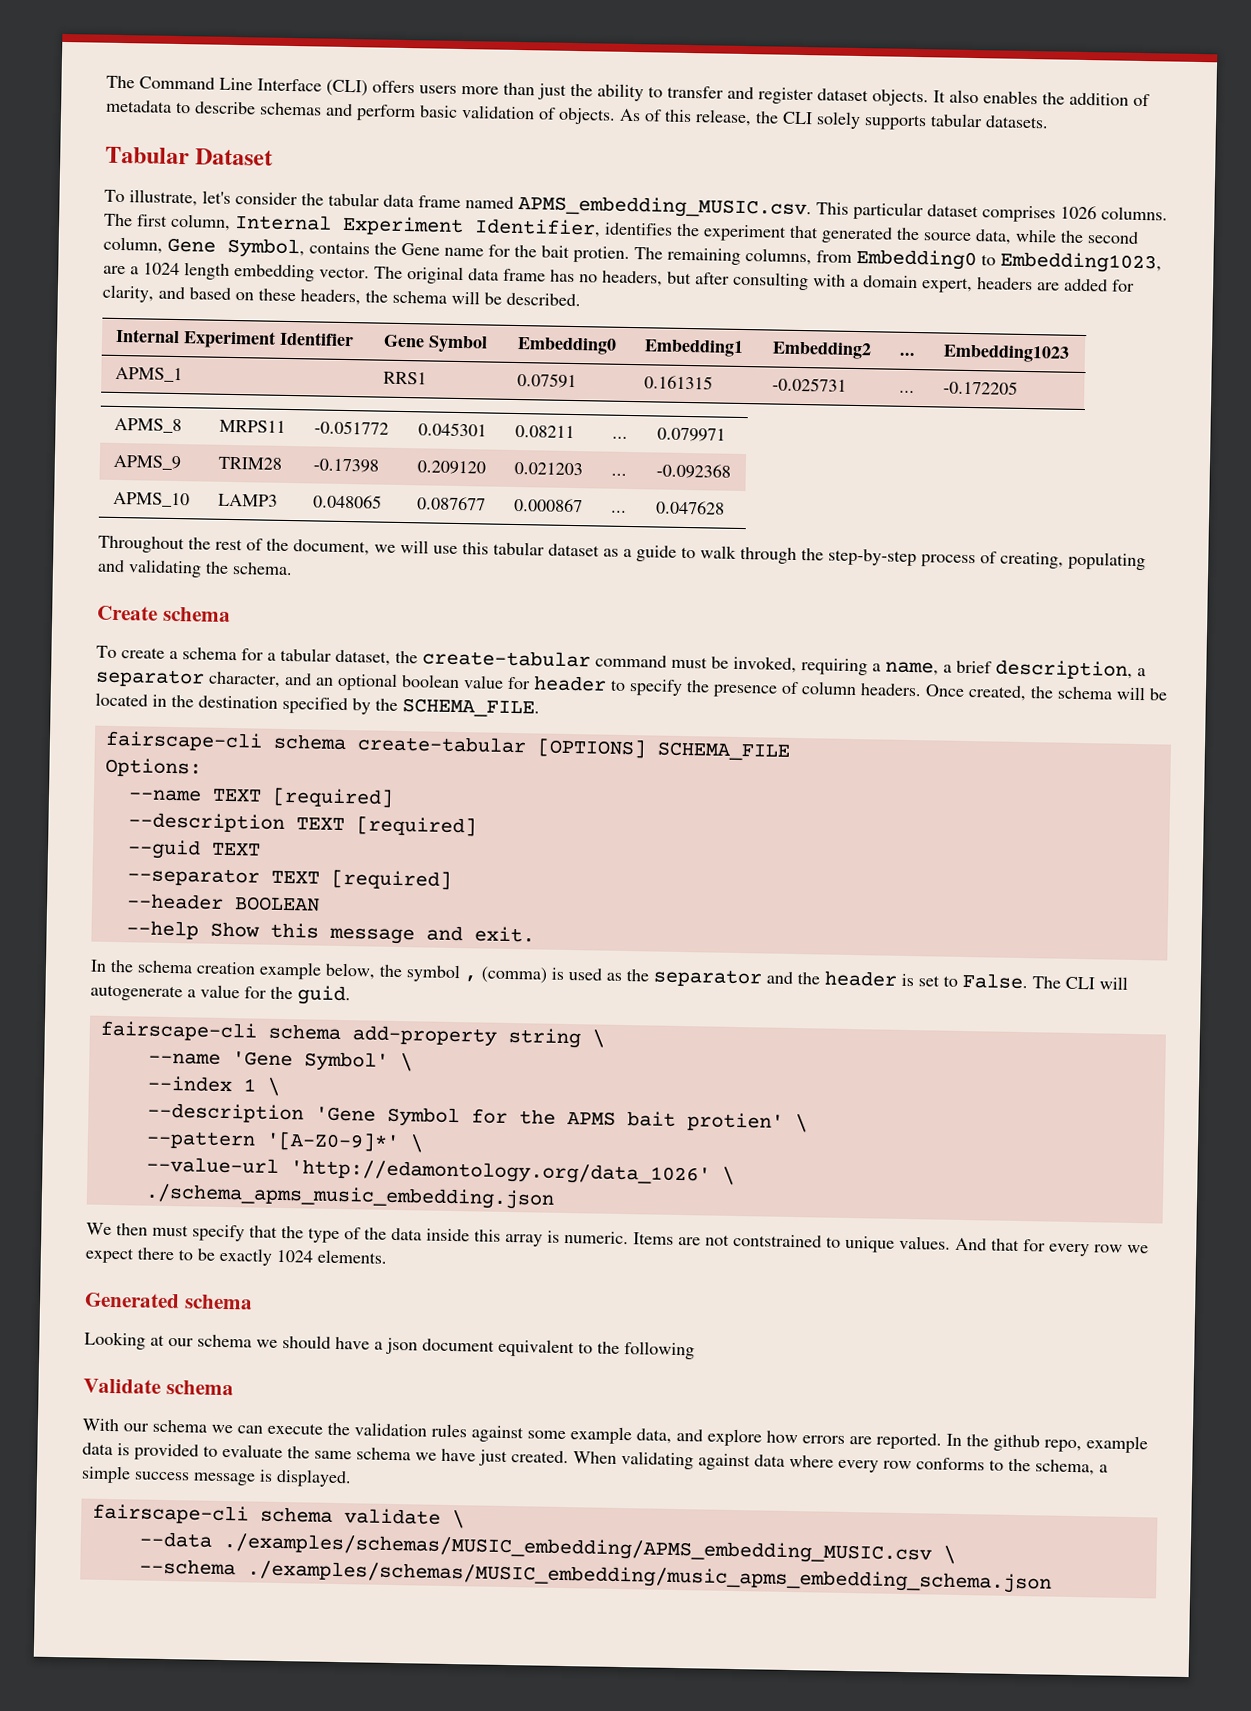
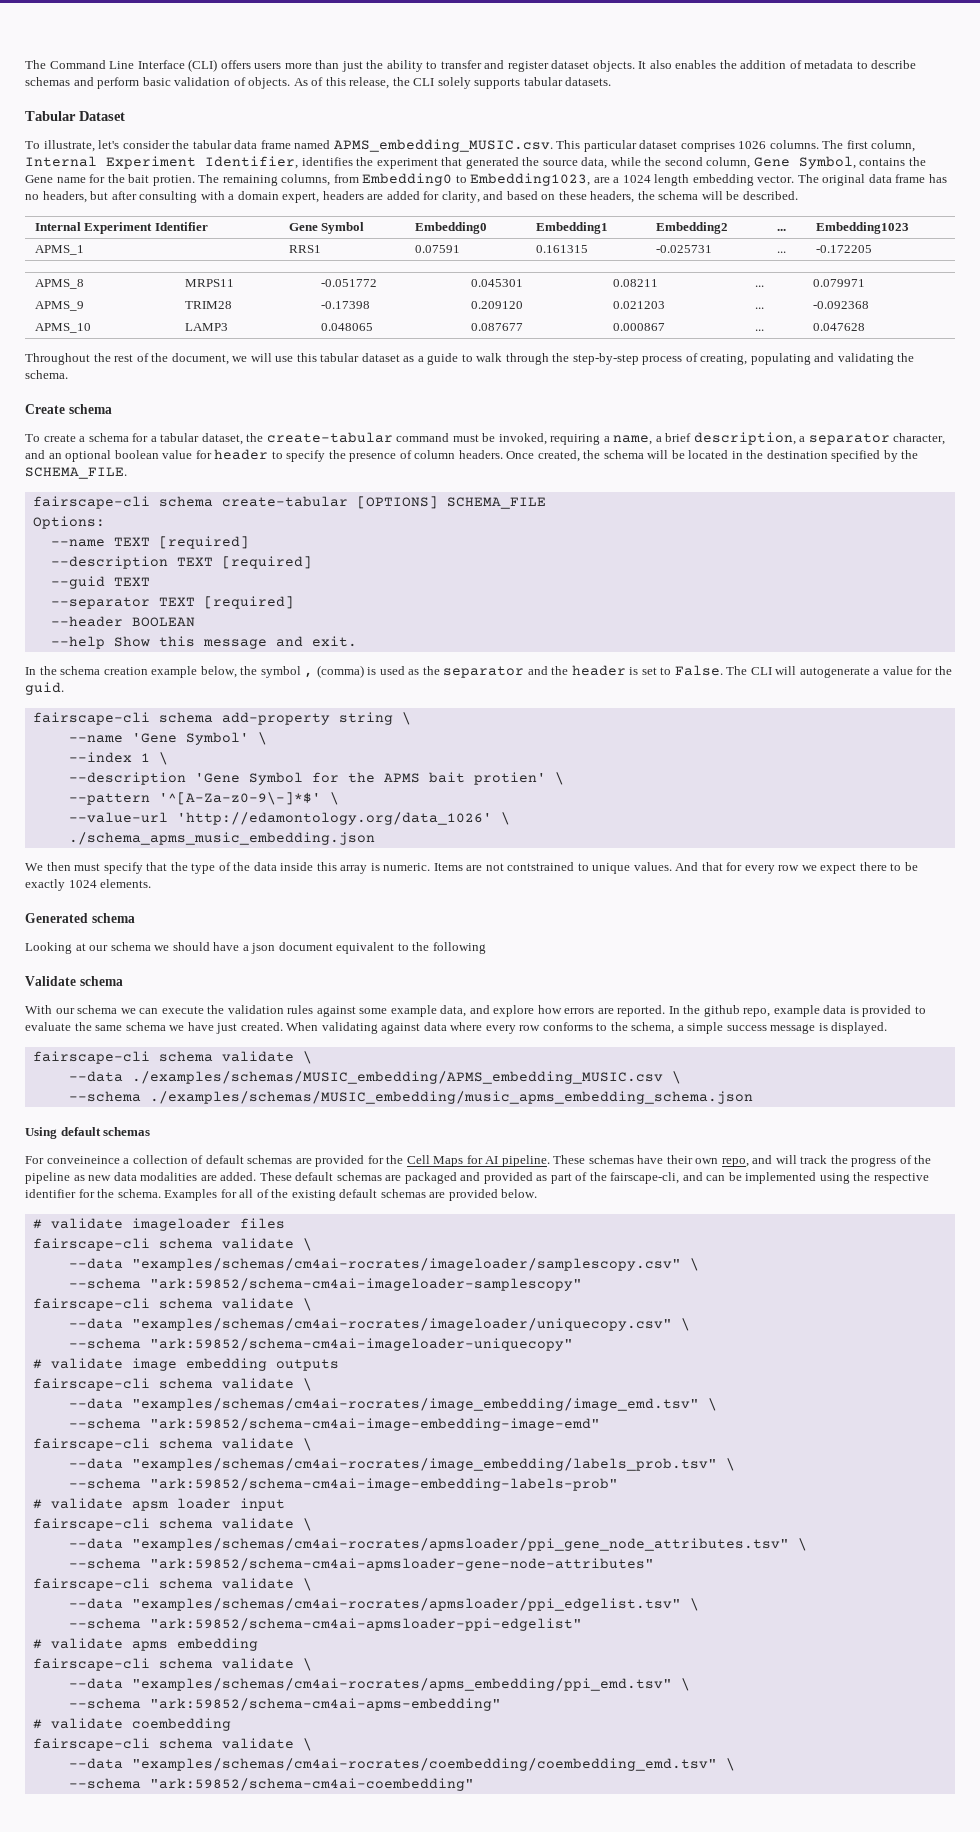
- --pattern '[A-Z0-9]*' \
+ --pattern '^[A-Za-z0-9\-]*$' \
+ Using default schemas
+ For conveineince a collection of default schemas are provided for the Cell Maps for AI pipeline. These schemas have their own repo, and will track the progress of the pipeline as new data modalities are added. These default schemas are packaged and provided as part of the fairscape-cli, and can be implemented using the respective identifier for the schema. Examples for all of the existing default schemas are provided below.
+ # validate imageloader files
+ fairscape-cli schema validate \
+ --data "examples/schemas/cm4ai-rocrates/imageloader/samplescopy.csv" \
+ --schema "ark:59852/schema-cm4ai-imageloader-samplescopy"
+ fairscape-cli schema validate \
+ --data "examples/schemas/cm4ai-rocrates/imageloader/uniquecopy.csv" \
+ --schema "ark:59852/schema-cm4ai-imageloader-uniquecopy"
+ # validate image embedding outputs
+ fairscape-cli schema validate \
+ --data "examples/schemas/cm4ai-rocrates/image_embedding/image_emd.tsv" \
+ --schema "ark:59852/schema-cm4ai-image-embedding-image-emd"
+ fairscape-cli schema validate \
+ --data "examples/schemas/cm4ai-rocrates/image_embedding/labels_prob.tsv" \
+ --schema "ark:59852/schema-cm4ai-image-embedding-labels-prob"
+ # validate apsm loader input
+ fairscape-cli schema validate \
+ --data "examples/schemas/cm4ai-rocrates/apmsloader/ppi_gene_node_attributes.tsv" \
+ --schema "ark:59852/schema-cm4ai-apmsloader-gene-node-attributes"
+ fairscape-cli schema validate \
+ --data "examples/schemas/cm4ai-rocrates/apmsloader/ppi_edgelist.tsv" \
+ --schema "ark:59852/schema-cm4ai-apmsloader-ppi-edgelist"
+ # validate apms embedding
+ fairscape-cli schema validate \
+ --data "examples/schemas/cm4ai-rocrates/apms_embedding/ppi_emd.tsv" \
+ --schema "ark:59852/schema-cm4ai-apms-embedding"
+ # validate coembedding
+ fairscape-cli schema validate \
+ --data "examples/schemas/cm4ai-rocrates/coembedding/coembedding_emd.tsv" \
+ --schema "ark:59852/schema-cm4ai-coembedding"

